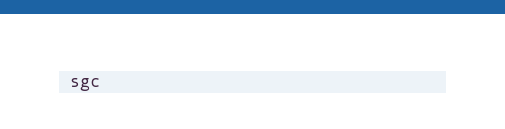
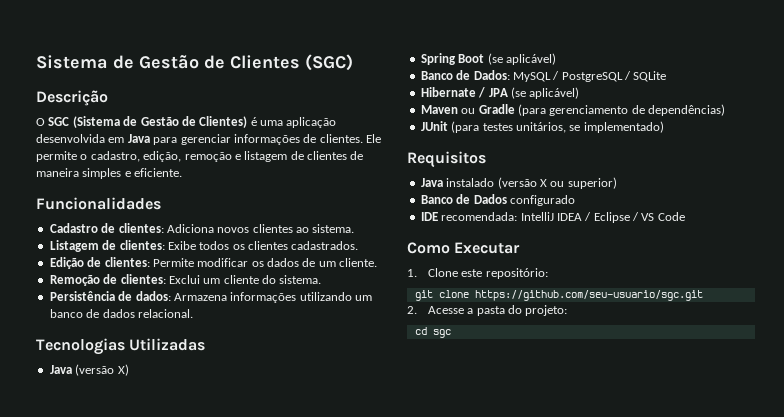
- sgc
+ Sistema de Gestão de Clientes (SGC)
+ Descrição
+ O SGC (Sistema de Gestão de Clientes) é uma aplicação desenvolvida em Java para gerenciar informações de clientes. Ele permite o cadastro, edição, remoção e listagem de clientes de maneira simples e eficiente.
+ Funcionalidades
+ Cadastro de clientes: Adiciona novos clientes ao sistema.
+ Listagem de clientes: Exibe todos os clientes cadastrados.
+ Edição de clientes: Permite modificar os dados de um cliente.
+ Remoção de clientes: Exclui um cliente do sistema.
+ Persistência de dados: Armazena informações utilizando um banco de dados relacional.
+ Tecnologias Utilizadas
+ Java (versão X)
+ Spring Boot (se aplicável)
+ Banco de Dados: MySQL / PostgreSQL / SQLite
+ Hibernate / JPA (se aplicável)
+ Maven ou Gradle (para gerenciamento de dependências)
+ JUnit (para testes unitários, se implementado)
+ Requisitos
+ Java instalado (versão X ou superior)
+ Banco de Dados configurado
+ IDE recomendada: IntelliJ IDEA / Eclipse / VS Code
+ Como Executar
+ 1. Clone este repositório:
+ git clone https://github.com/seu-usuario/sgc.git
+ 2. Acesse a pasta do projeto:
+ cd sgc

